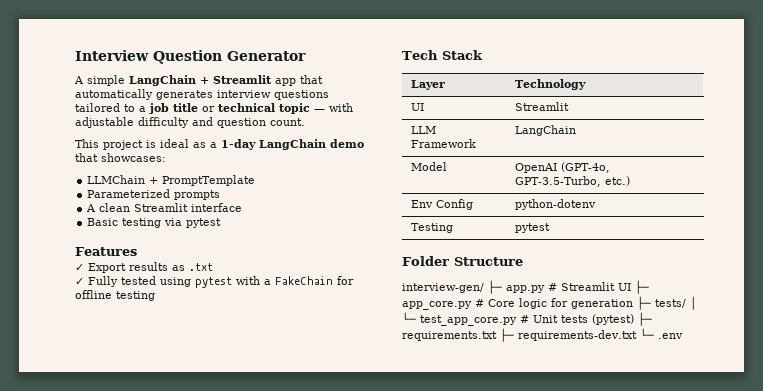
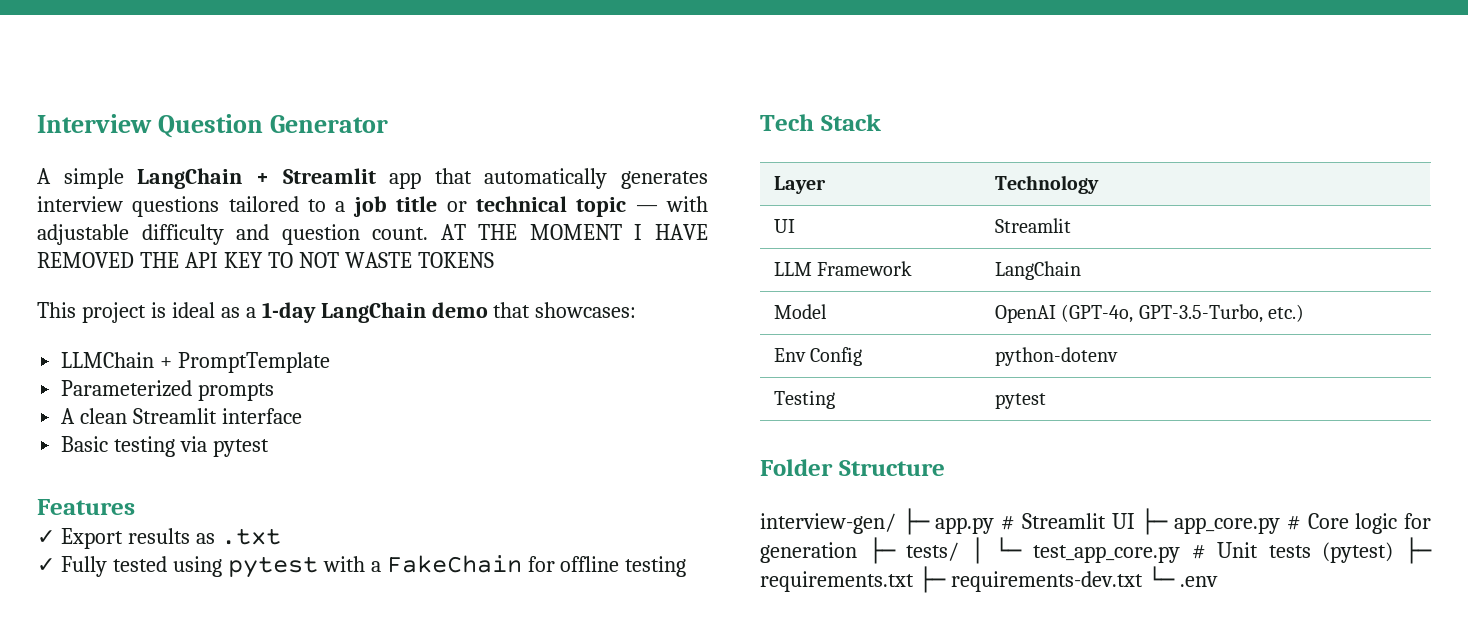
+ AT THE MOMENT I HAVE REMOVED THE API KEY TO NOT WASTE TOKENS

